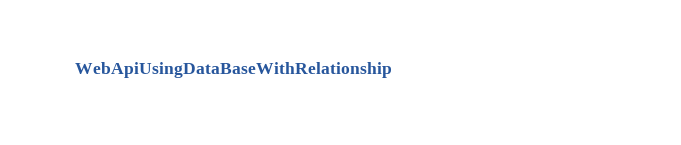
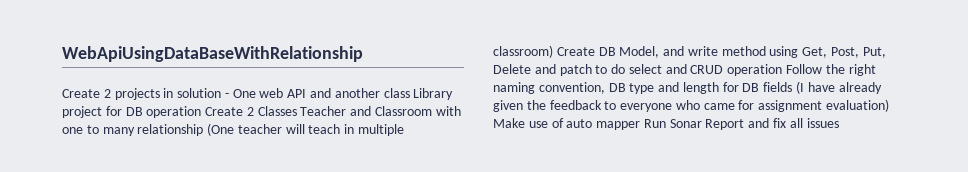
+ Create 2 projects in solution - One web API and another class Library project for DB operation Create 2 Classes Teacher and Classroom with one to many relationship (One teacher will teach in multiple classroom) Create DB Model, and write method using Get, Post, Put, Delete and patch to do select and CRUD operation Follow the right naming convention, DB type and length for DB fields (I have already given the feedback to everyone who came for assignment evaluation) Make use of auto mapper Run Sonar Report and fix all issues

